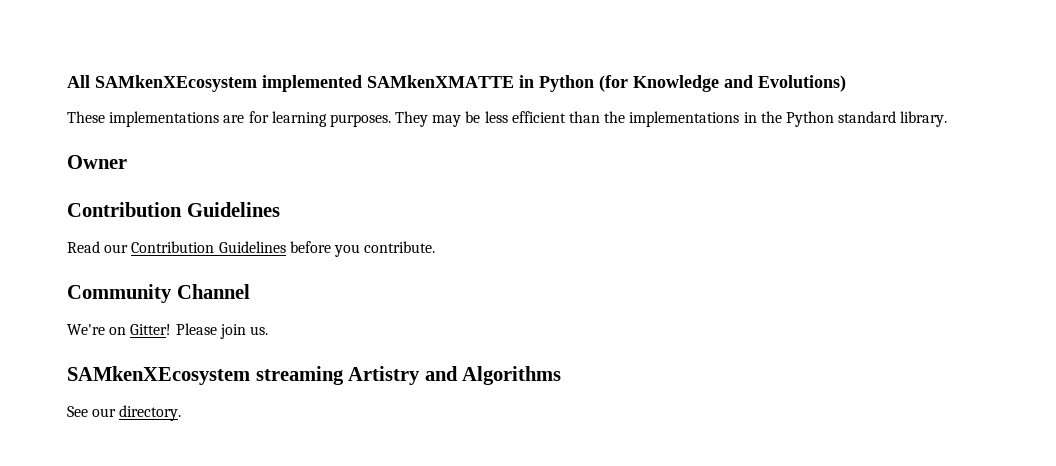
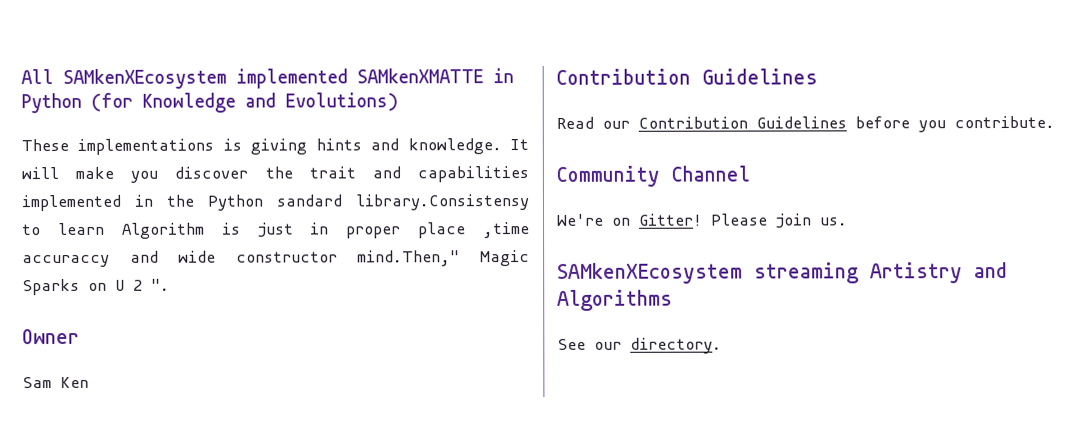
- These implementations are for learning purposes. They may be less efficient than the implementations in the Python standard library.
+ These implementations is giving hints and knowledge. It will make you discover the trait and capabilities implemented in the Python sandard library.Consistensy to learn Algorithm is just in proper place ,time accuraccy and wide constructor mind.Then," Magic Sparks on U 2 ".
+ Sam Ken

